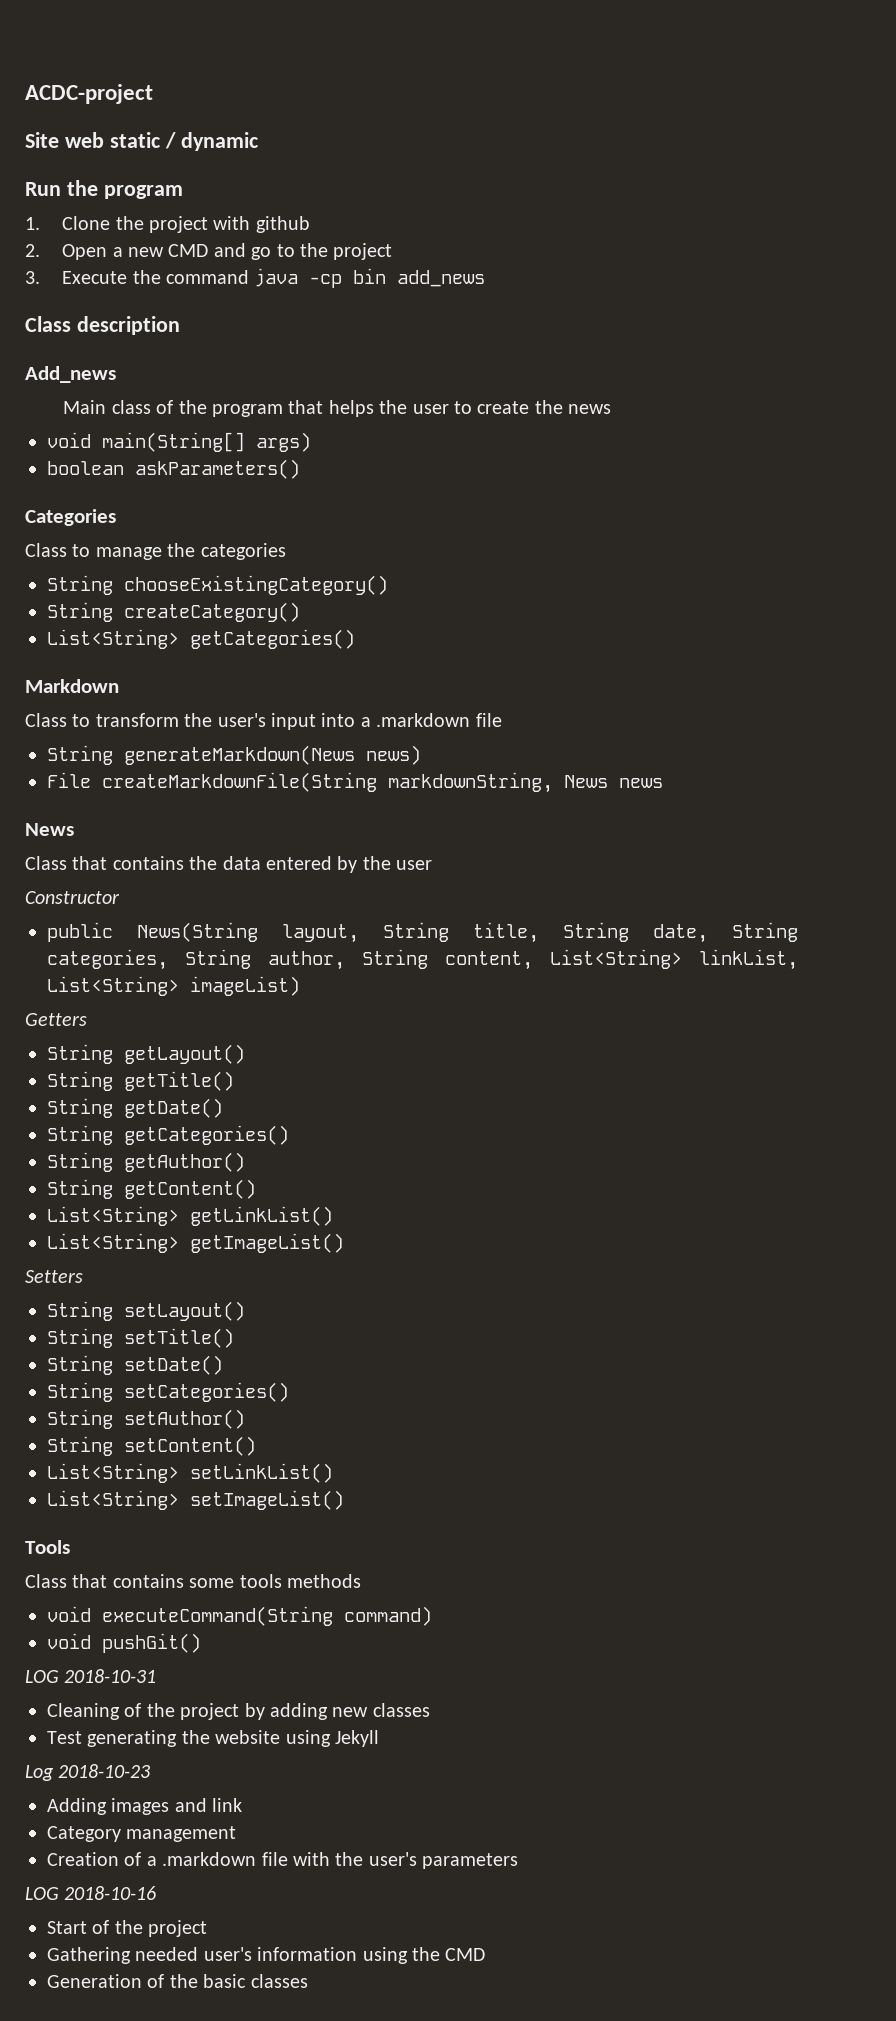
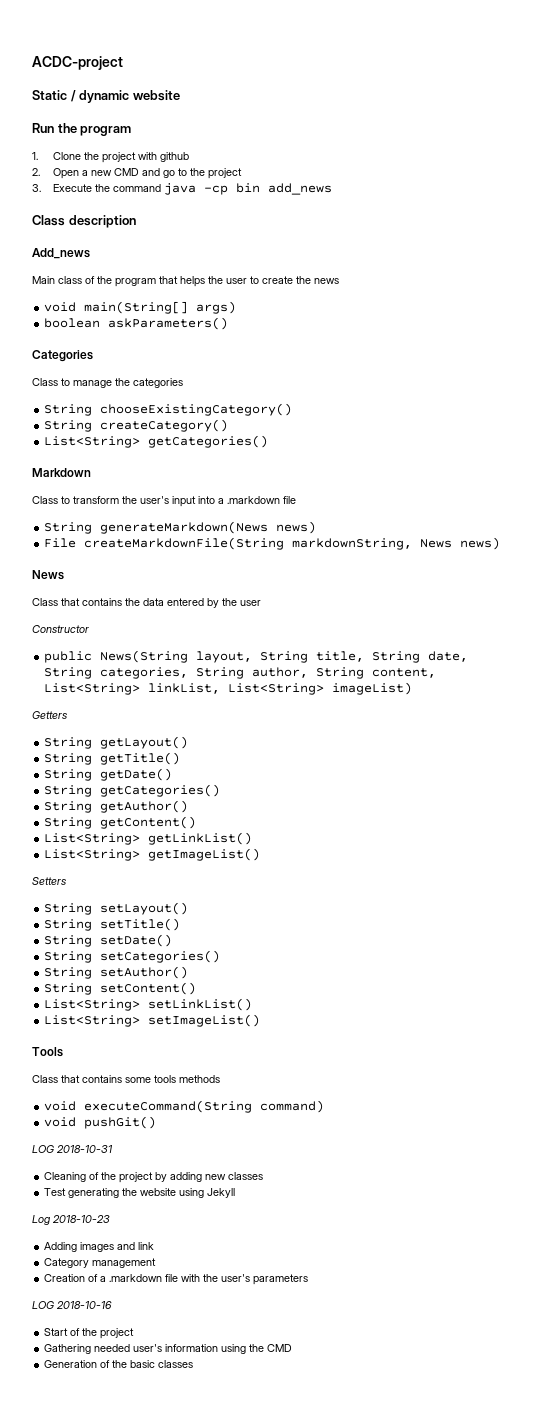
- Site web static / dynamic
+ Static / dynamic website
- File createMarkdownFile(String markdownString, News news
+ File createMarkdownFile(String markdownString, News news)

